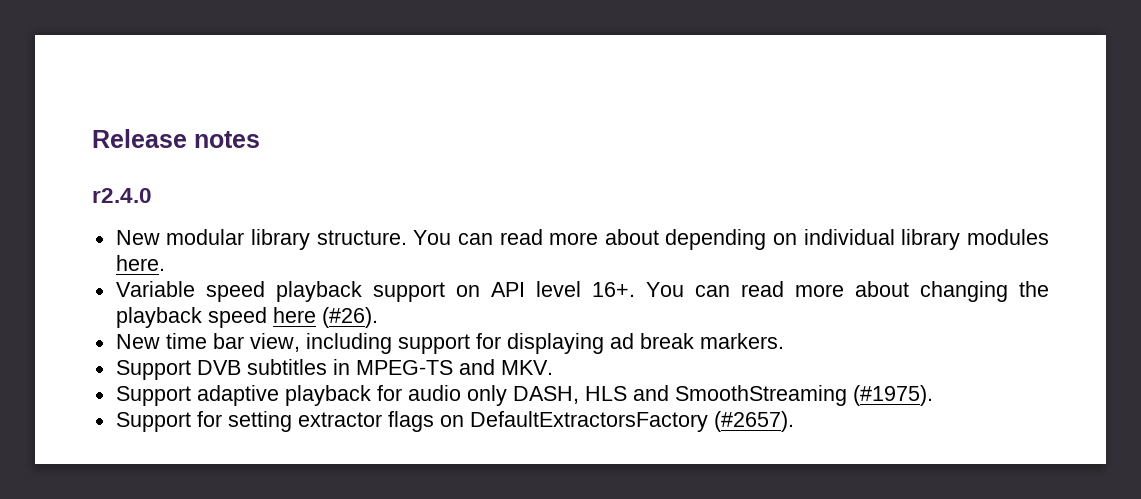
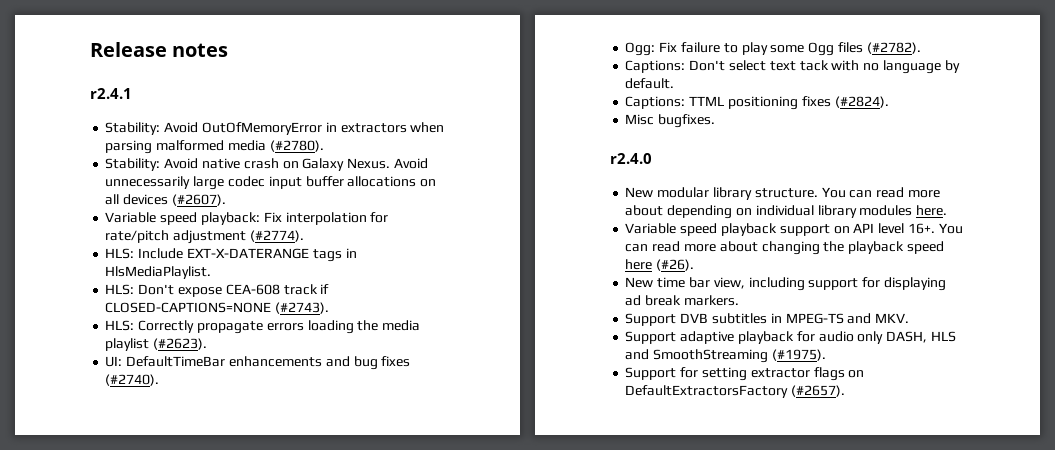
+ r2.4.1
+ Stability: Avoid OutOfMemoryError in extractors when parsing malformed media (#2780).
+ Stability: Avoid native crash on Galaxy Nexus. Avoid unnecessarily large codec input buffer allocations on all devices (#2607).
+ Variable speed playback: Fix interpolation for rate/pitch adjustment (#2774).
+ HLS: Include EXT-X-DATERANGE tags in HlsMediaPlaylist.
+ HLS: Don't expose CEA-608 track if CLOSED-CAPTIONS=NONE (#2743).
+ HLS: Correctly propagate errors loading the media playlist (#2623).
+ UI: DefaultTimeBar enhancements and bug fixes (#2740).
+ Ogg: Fix failure to play some Ogg files (#2782).
+ Captions: Don't select text tack with no language by default.
+ Captions: TTML positioning fixes (#2824).
+ Misc bugfixes.

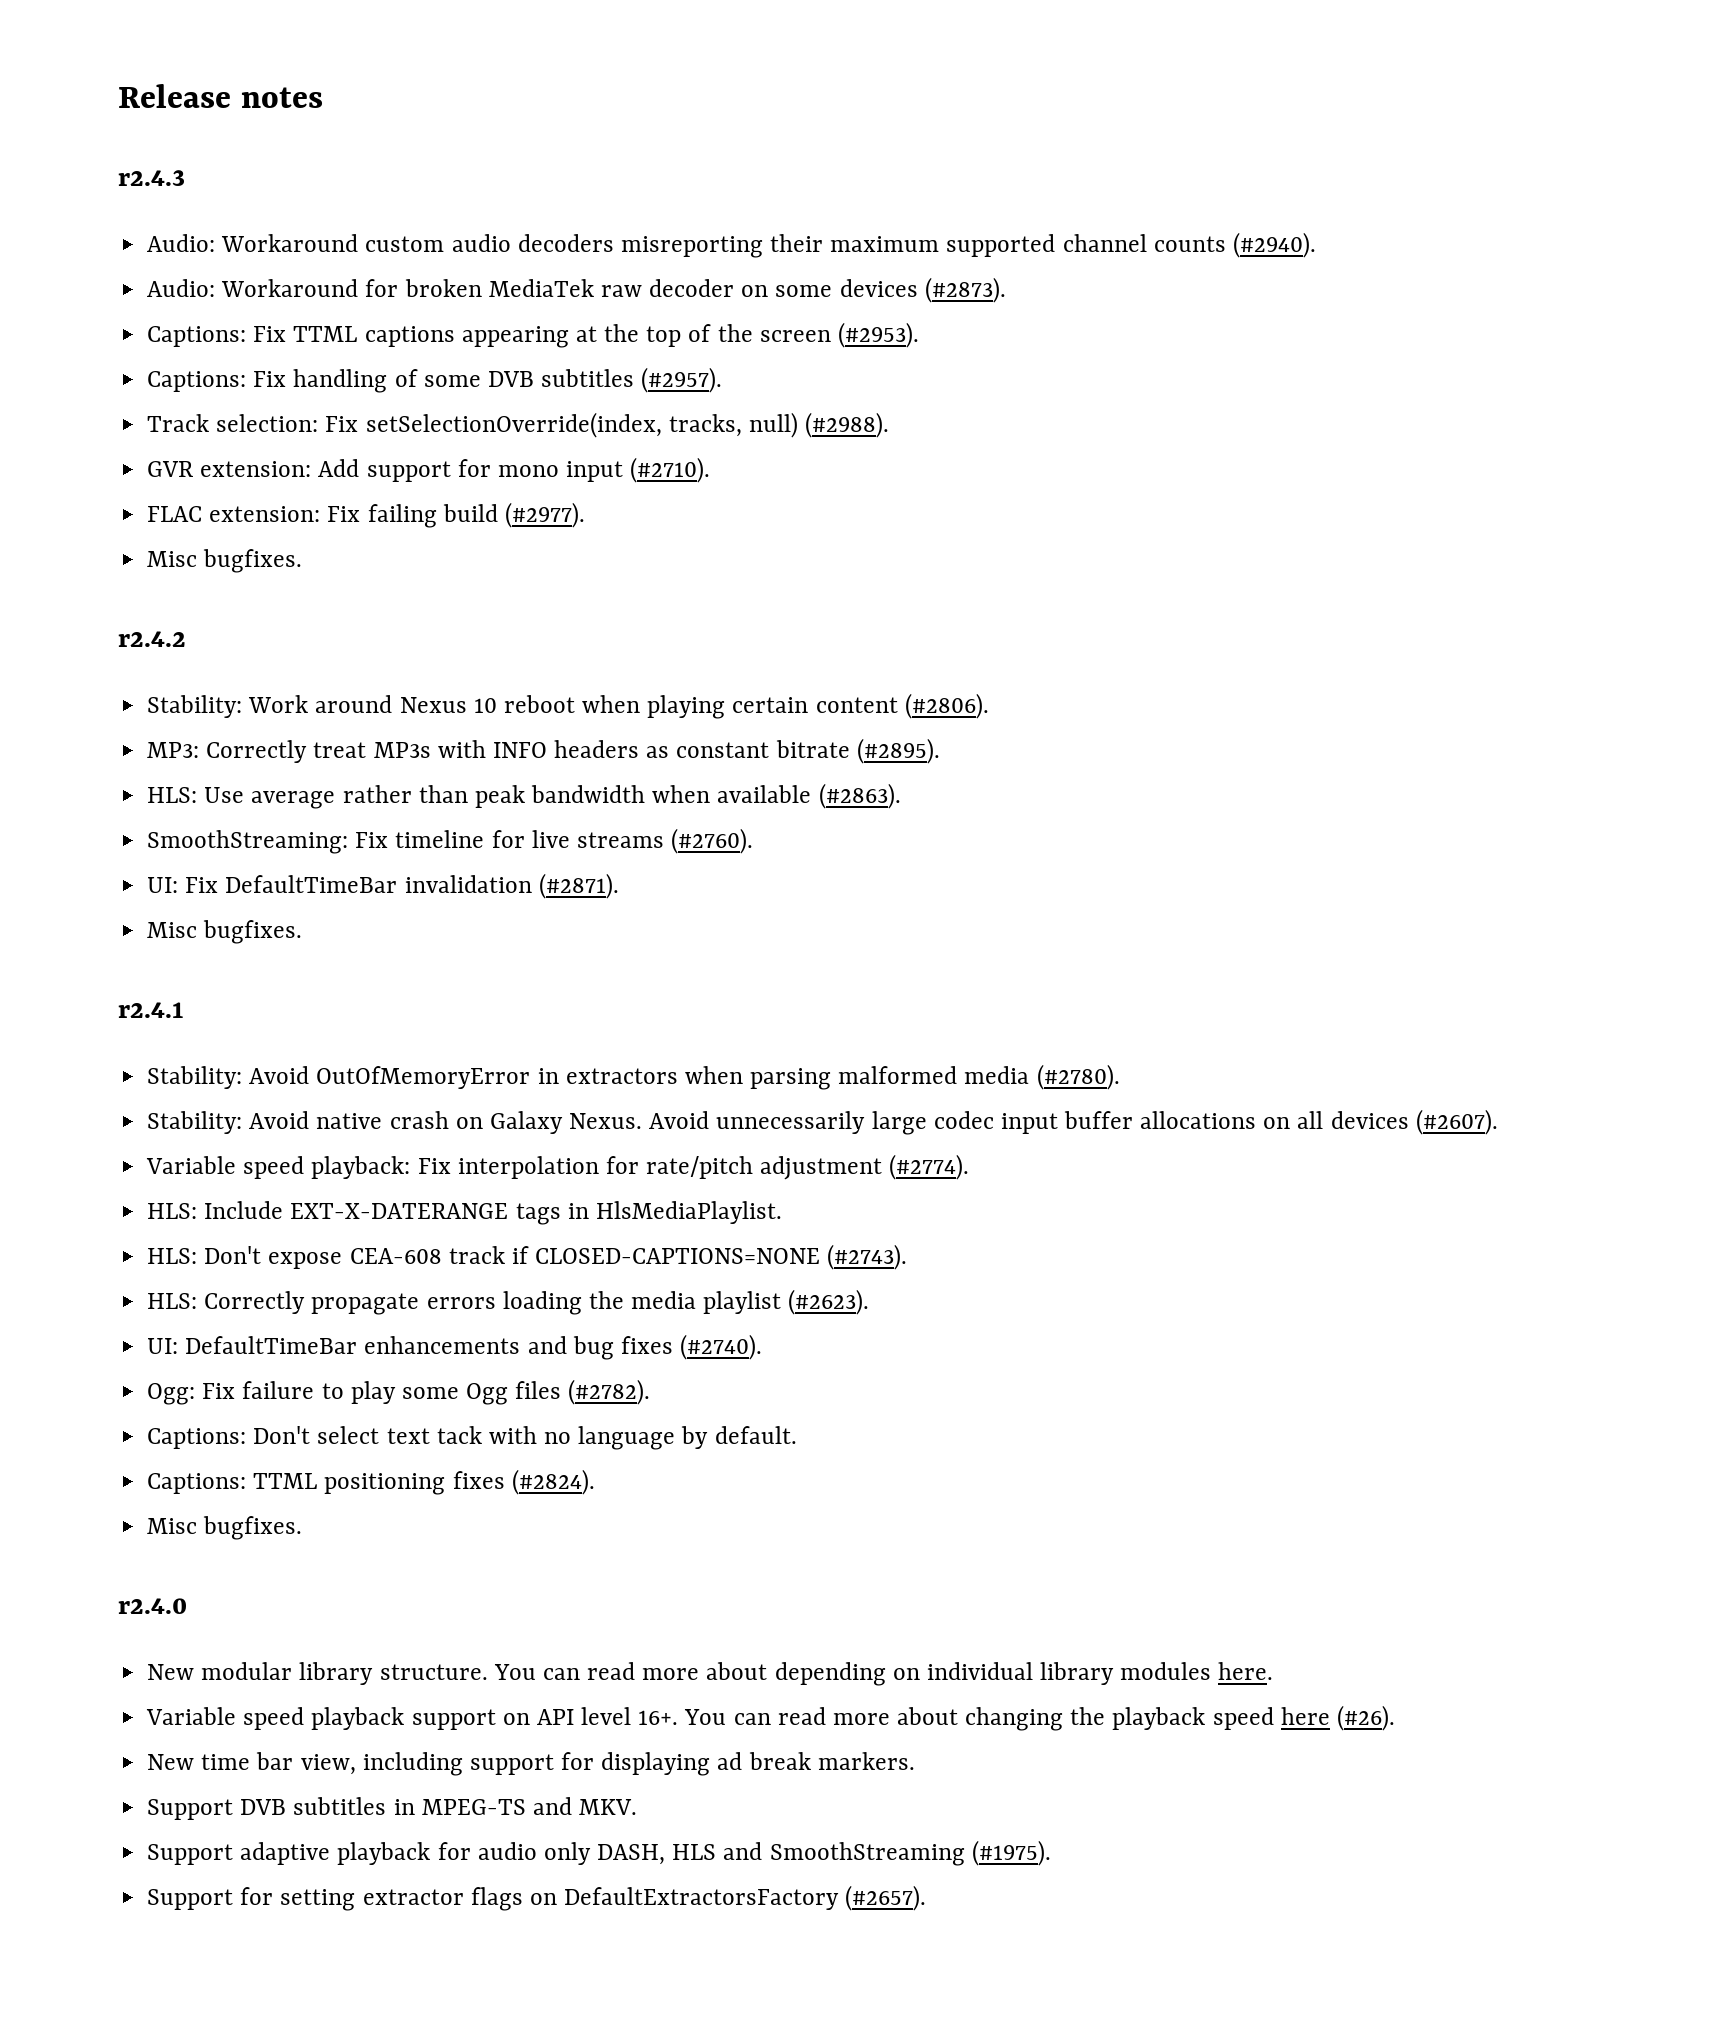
+ r2.4.3
+ Audio: Workaround custom audio decoders misreporting their maximum supported channel counts (#2940).
+ Audio: Workaround for broken MediaTek raw decoder on some devices (#2873).
+ Captions: Fix TTML captions appearing at the top of the screen (#2953).
+ Captions: Fix handling of some DVB subtitles (#2957).
+ Track selection: Fix setSelectionOverride(index, tracks, null) (#2988).
+ GVR extension: Add support for mono input (#2710).
+ FLAC extension: Fix failing build (#2977).
+ Misc bugfixes.
+ r2.4.2
+ Stability: Work around Nexus 10 reboot when playing certain content (#2806).
+ MP3: Correctly treat MP3s with INFO headers as constant bitrate (#2895).
+ HLS: Use average rather than peak bandwidth when available (#2863).
+ SmoothStreaming: Fix timeline for live streams (#2760).
+ UI: Fix DefaultTimeBar invalidation (#2871).
+ Misc bugfixes.

